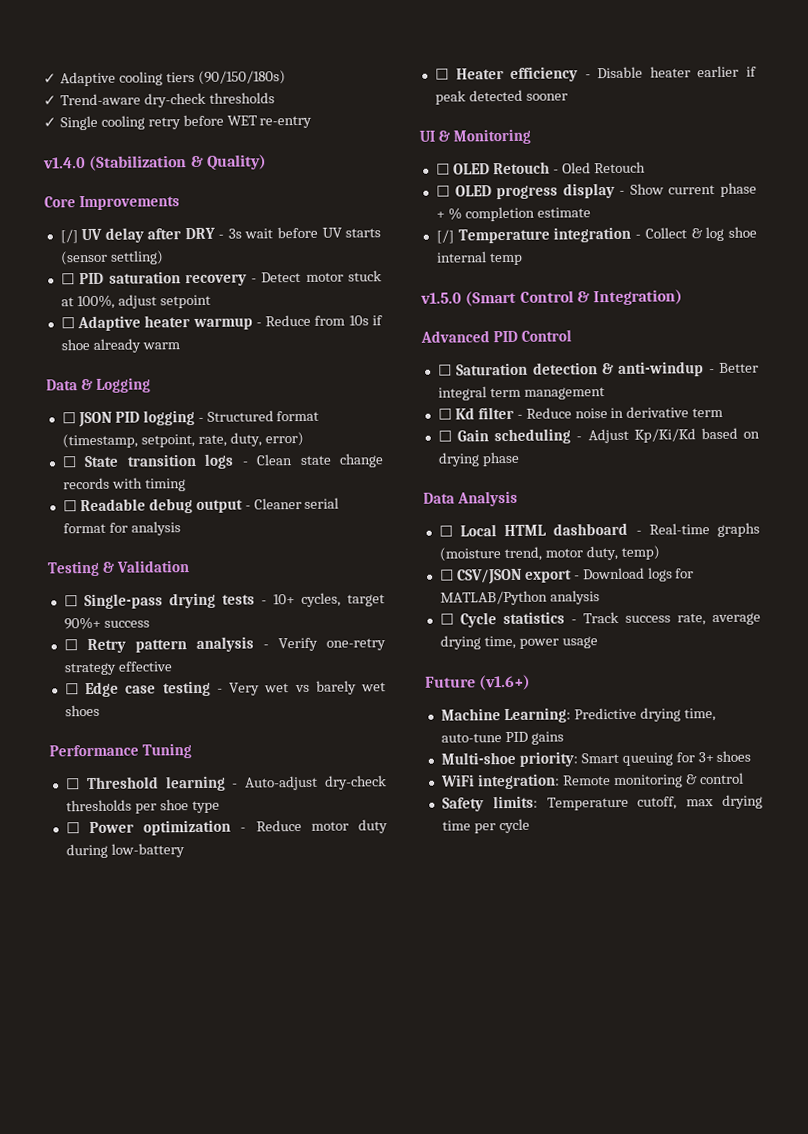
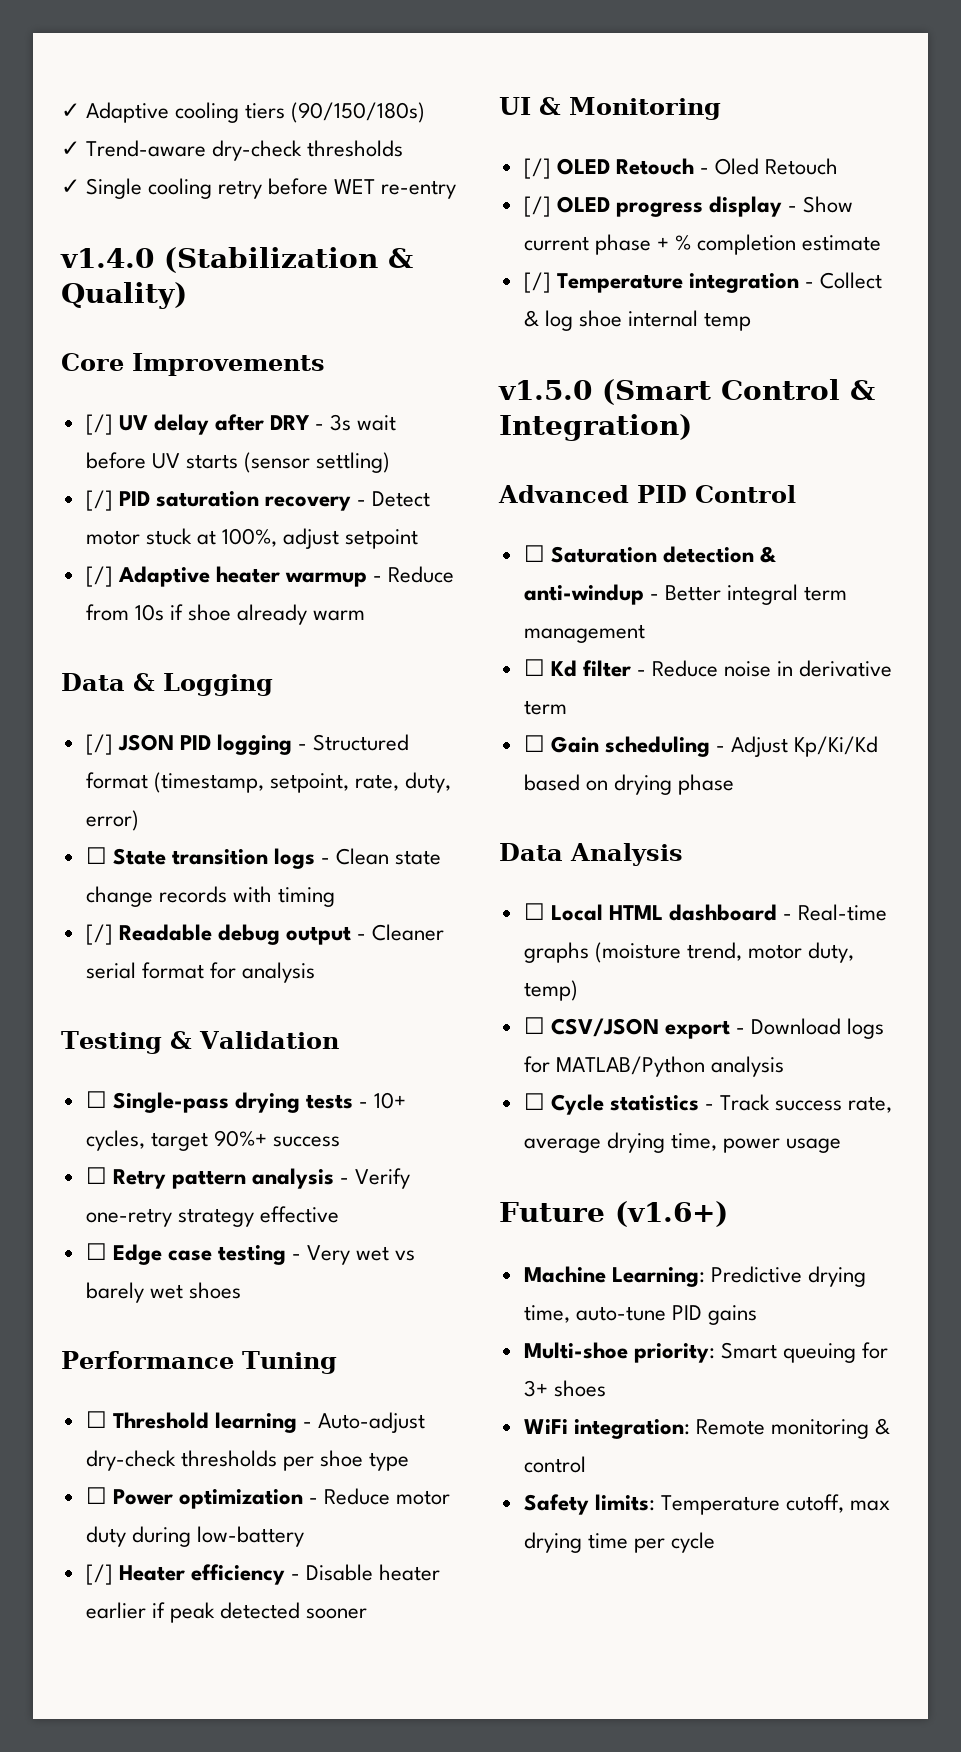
- ☐ PID saturation recovery - Detect motor stuck at 100%, adjust setpoint
+ [/] PID saturation recovery - Detect motor stuck at 100%, adjust setpoint
- ☐ Adaptive heater warmup - Reduce from 10s if shoe already warm
+ [/] Adaptive heater warmup - Reduce from 10s if shoe already warm
- ☐ JSON PID logging - Structured format (timestamp, setpoint, rate, duty, error)
+ [/] JSON PID logging - Structured format (timestamp, setpoint, rate, duty, error)
- ☐ Readable debug output - Cleaner serial format for analysis
+ [/] Readable debug output - Cleaner serial format for analysis
- ☐ Heater efficiency - Disable heater earlier if peak detected sooner
+ [/] Heater efficiency - Disable heater earlier if peak detected sooner
- ☐ OLED Retouch - Oled Retouch
+ [/] OLED Retouch - Oled Retouch
- ☐ OLED progress display - Show current phase + % completion estimate
+ [/] OLED progress display - Show current phase + % completion estimate

